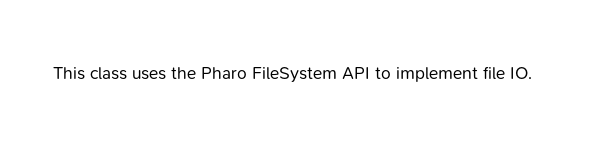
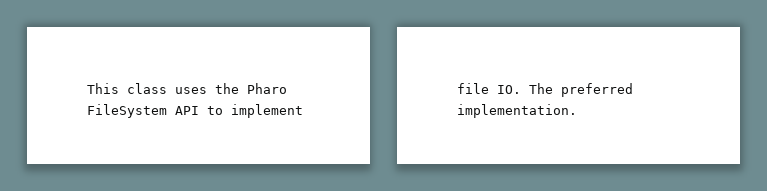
- This class uses the Pharo FileSystem API to implement file IO.
+ This class uses the Pharo FileSystem API to implement file IO. The preferred implementation.

